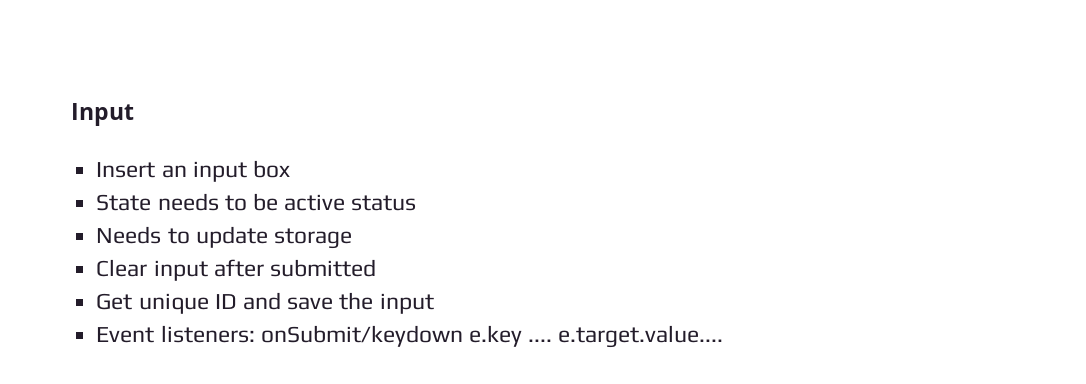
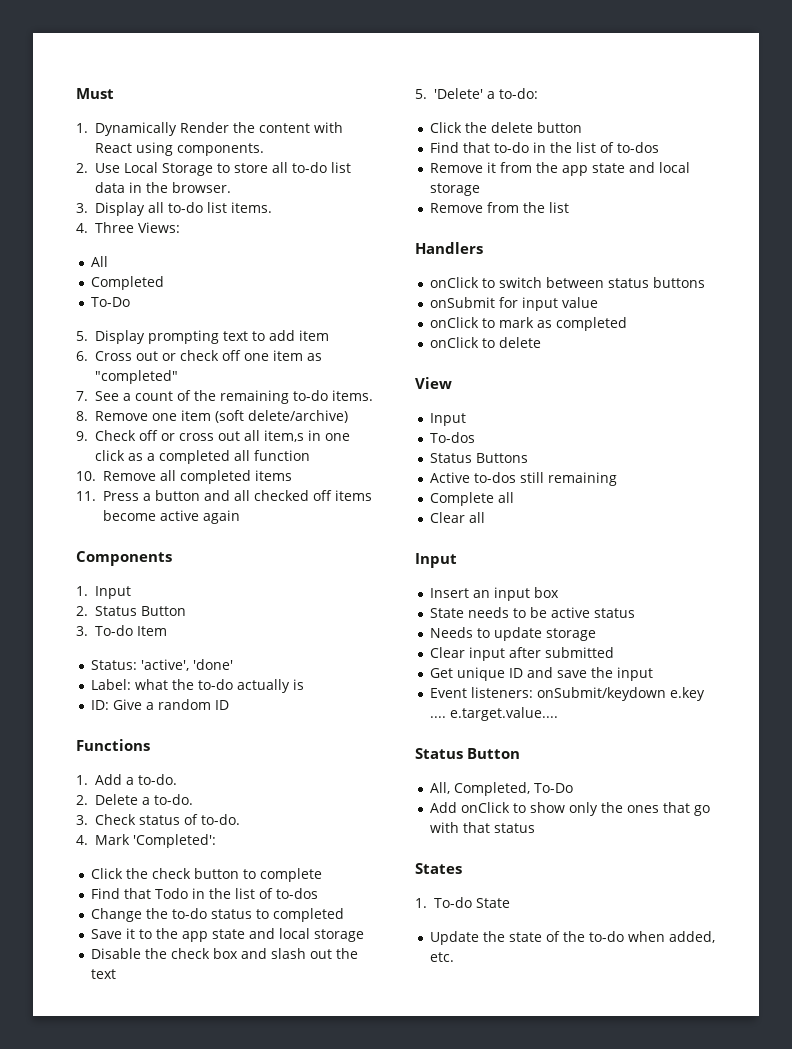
+ Must
+ 1. Dynamically Render the content with React using components.
+ 2. Use Local Storage to store all to-do list data in the browser.
+ 3. Display all to-do list items.
+ 4. Three Views:
+ All
+ Completed
+ To-Do
+ 5. Display prompting text to add item
+ 6. Cross out or check off one item as "completed"
+ 7. See a count of the remaining to-do items.
+ 8. Remove one item (soft delete/archive)
+ 9. Check off or cross out all item,s in one click as a completed all function
+ 10. Remove all completed items
+ 11. Press a button and all checked off items become active again
+ Components
+ 1. Input
+ 2. Status Button
+ 3. To-do Item
+ Status: 'active', 'done'
+ Label: what the to-do actually is
+ ID: Give a random ID
+ Functions
+ 1. Add a to-do.
+ 2. Delete a to-do.
+ 3. Check status of to-do.
+ 4. Mark 'Completed':
+ Click the check button to complete
+ Find that Todo in the list of to-dos
+ Change the to-do status to completed
+ Save it to the app state and local storage
+ Disable the check box and slash out the text
+ 5. 'Delete' a to-do:
+ Click the delete button
+ Find that to-do in the list of to-dos
+ Remove it from the app state and local storage
+ Remove from the list
+ Handlers
+ onClick to switch between status buttons
+ onSubmit for input value
+ onClick to mark as completed
+ onClick to delete
+ View
+ Input
+ To-dos
+ Status Buttons
+ Active to-dos still remaining
+ Complete all
+ Clear all
  Event listeners: onSubmit/keydown e.key .... e.target.value....
+ Status Button
+ All, Completed, To-Do
+ Add onClick to show only the ones that go with that status
+ States
+ 1. To-do State
+ Update the state of the to-do when added, etc.

